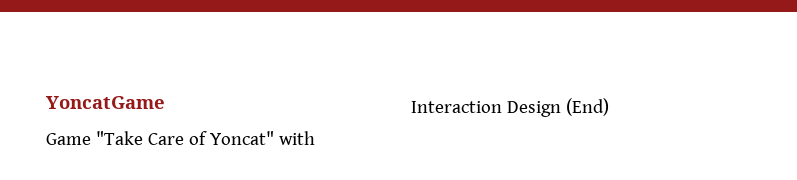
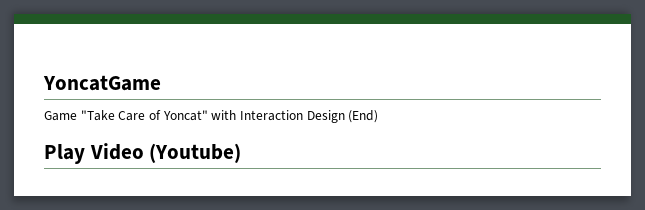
+ Play Video (Youtube)

